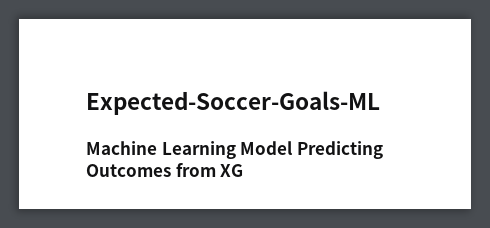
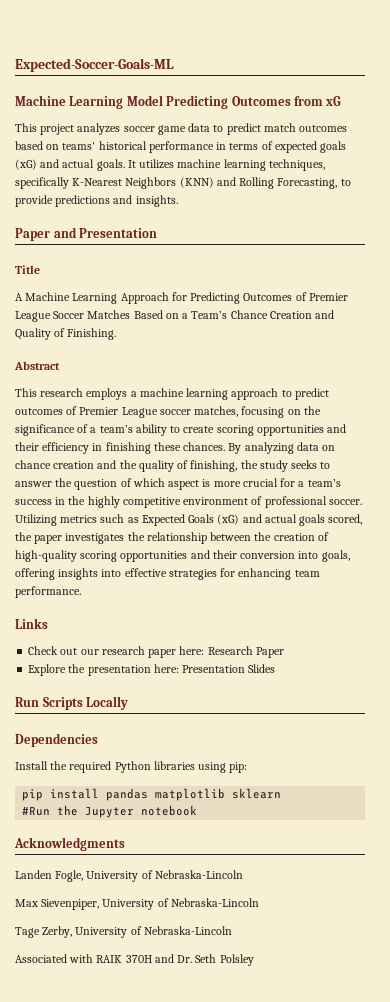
- Machine Learning Model Predicting Outcomes from XG
+ Machine Learning Model Predicting Outcomes from xG
+ This project analyzes soccer game data to predict match outcomes based on teams' historical performance in terms of expected goals (xG) and actual goals. It utilizes machine learning techniques, specifically K-Nearest Neighbors (KNN) and Rolling Forecasting, to provide predictions and insights.
+ Paper and Presentation
+ Title
+ A Machine Learning Approach for Predicting Outcomes of Premier League Soccer Matches Based on a Team’s Chance Creation and Quality of Finishing.
+ Abstract
+ This research employs a machine learning approach to predict outcomes of Premier League soccer matches, focusing on the significance of a team’s ability to create scoring opportunities and their efficiency in finishing these chances. By analyzing data on chance creation and the quality of finishing, the study seeks to answer the question of which aspect is more crucial for a team’s success in the highly competitive environment of professional soccer. Utilizing metrics such as Expected Goals (xG) and actual goals scored, the paper investigates the relationship between the creation of high-quality scoring opportunities and their conversion into goals, offering insights into effective strategies for enhancing team performance.
+ Links
+ Check out our research paper here: Research Paper
+ Explore the presentation here: Presentation Slides
+ Run Scripts Locally
+ Dependencies
+ Install the required Python libraries using pip:
+ pip install pandas matplotlib sklearn
+ #Run the Jupyter notebook
+ Acknowledgments
+ Landen Fogle, University of Nebraska-Lincoln
+ Max Sievenpiper, University of Nebraska-Lincoln
+ Tage Zerby, University of Nebraska-Lincoln
+ Associated with RAIK 370H and Dr. Seth Polsley

